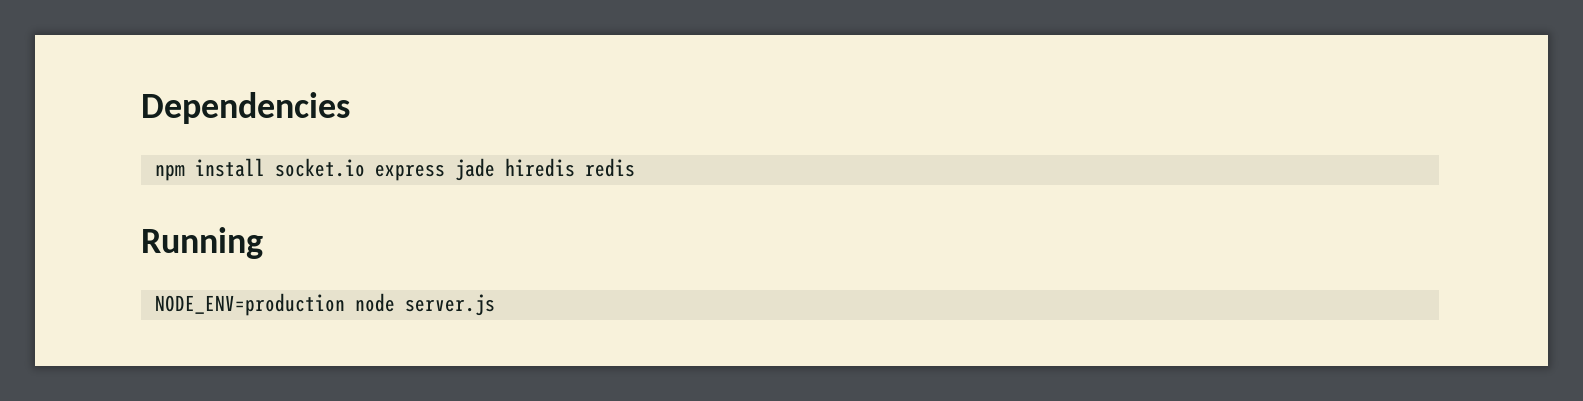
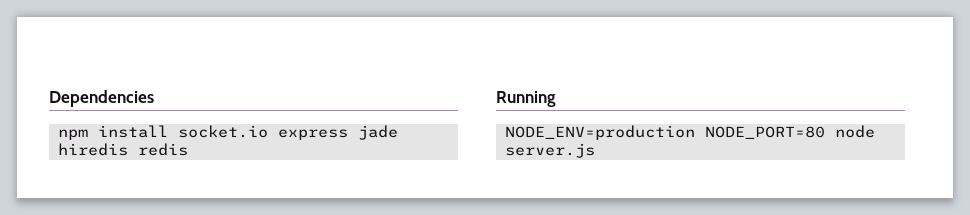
- NODE_ENV=production node server.js
+ NODE_ENV=production NODE_PORT=80 node server.js

